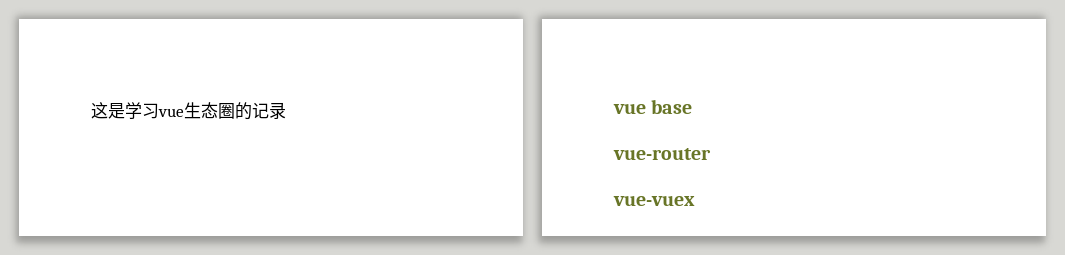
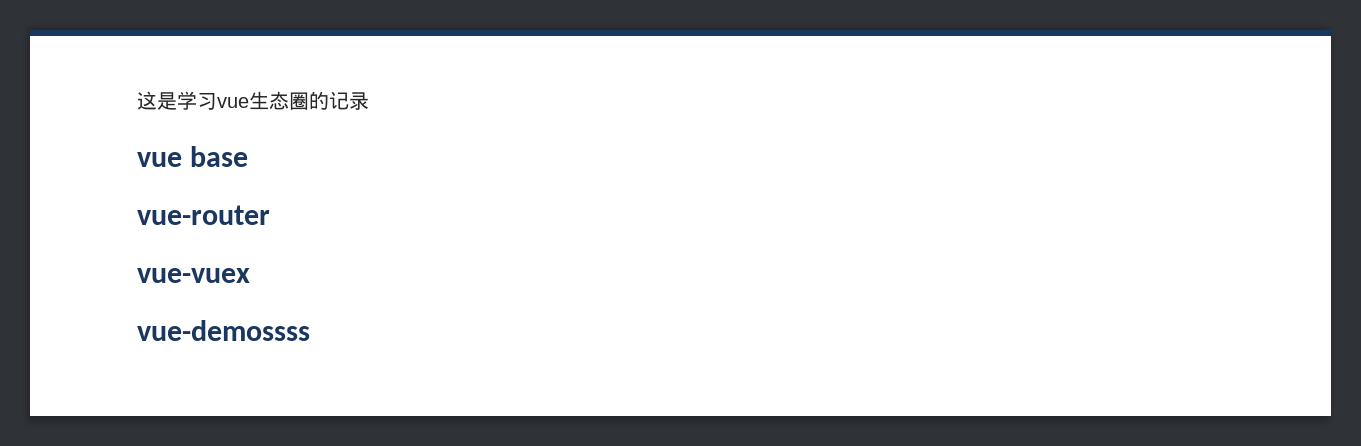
+ vue-demossss

